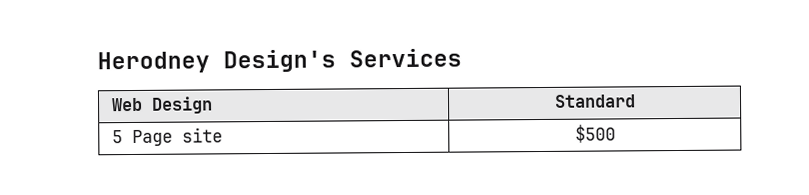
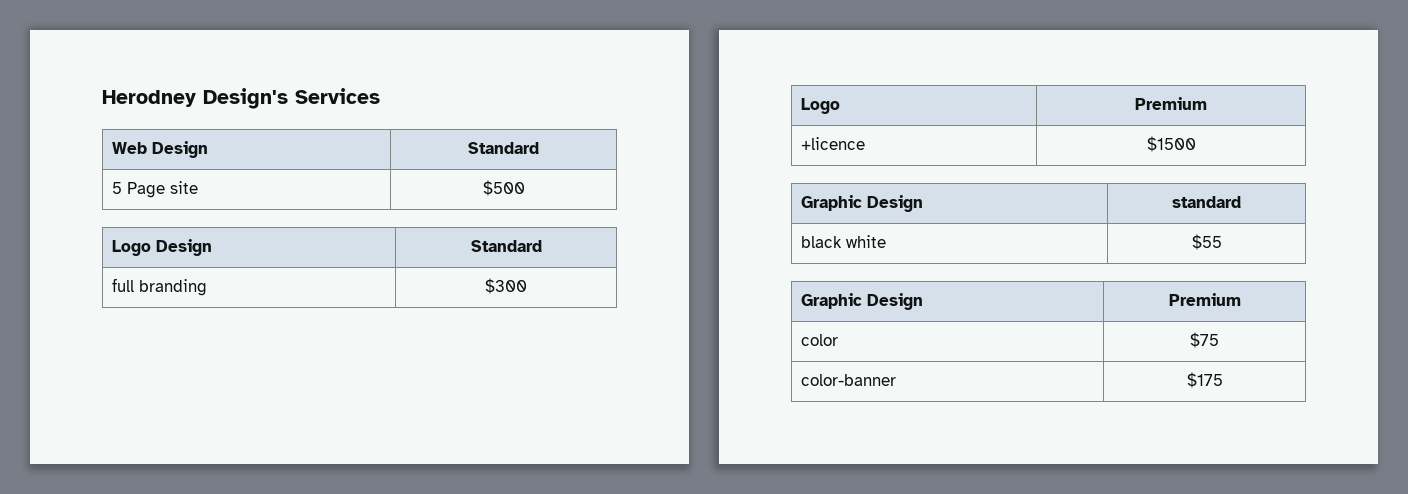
+ Logo Design | Standard
+ full branding | $300
+ Logo | Premium
+ +licence | $1500
+ Graphic Design | standard
+ black white | $55
+ Graphic Design | Premium
+ color | $75
+ color-banner | $175

